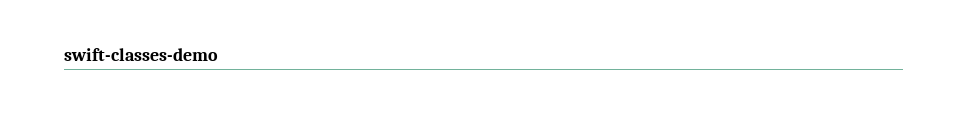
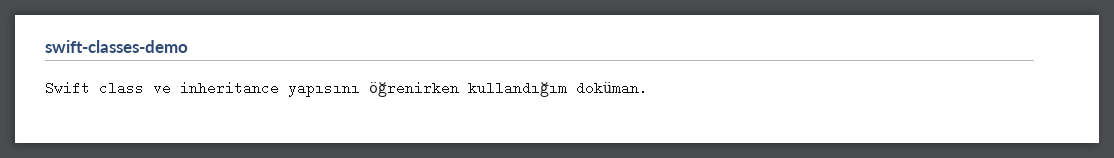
+ Swift class ve inheritance yapısını öğrenirken kullandığım doküman.

